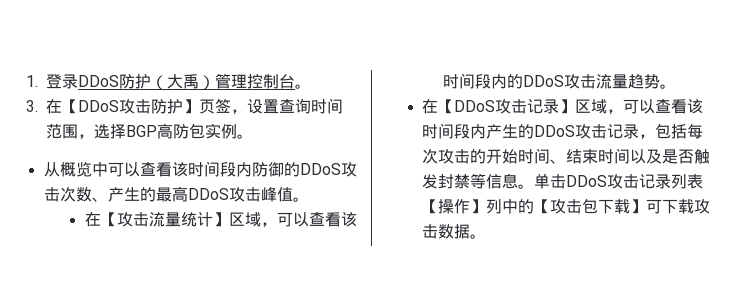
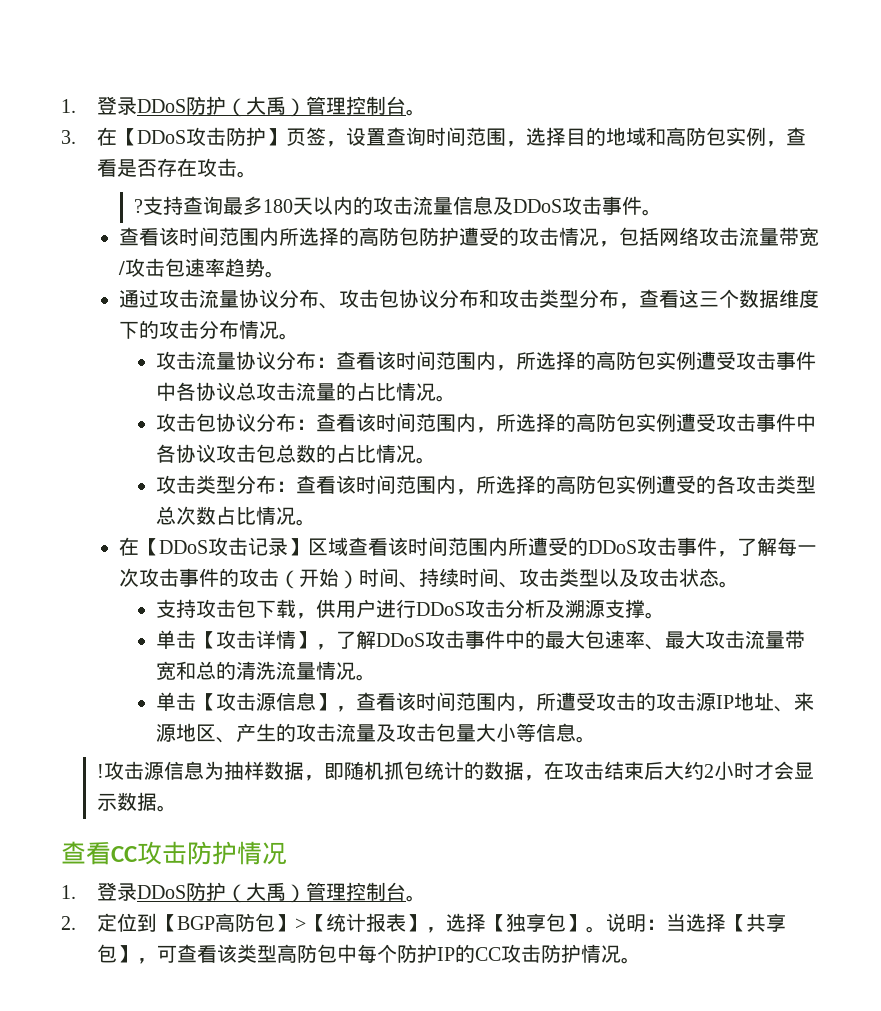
- 3.在【DDoS攻击防护】页签，设置查询时间范围，选择BGP高防包实例。
- 从概览中可以查看该时间段内防御的DDoS攻击次数、产生的最高DDoS攻击峰值。
- 在【攻击流量统计】区域，可以查看该时间段内的DDoS攻击流量趋势。
+ 3.在【DDoS攻击防护】页签，设置查询时间范围，选择目的地域和高防包实例，查看是否存在攻击。
+ ?支持查询最多180天以内的攻击流量信息及DDoS攻击事件。
+ 查看该时间范围内所选择的高防包防护遭受的攻击情况，包括网络攻击流量带宽/攻击包速率趋势。
+ 通过攻击流量协议分布、攻击包协议分布和攻击类型分布，查看这三个数据维度下的攻击分布情况。
+ 攻击流量协议分布：查看该时间范围内，所选择的高防包实例遭受攻击事件中各协议总攻击流量的占比情况。
+ 攻击包协议分布：查看该时间范围内，所选择的高防包实例遭受攻击事件中各协议攻击包总数的占比情况。
+ 攻击类型分布：查看该时间范围内，所选择的高防包实例遭受的各攻击类型总次数占比情况。
- 在【DDoS攻击记录】区域，可以查看该时间段内产生的DDoS攻击记录，包括每次攻击的开始时间、结束时间以及是否触发封禁等信息。单击DDoS攻击记录列表【操作】列中的【攻击包下载】可下载攻击数据。
+ 在【DDoS攻击记录】区域查看该时间范围内所遭受的DDoS攻击事件，了解每一次攻击事件的攻击（开始）时间、持续时间、攻击类型以及攻击状态。
+ 支持攻击包下载，供用户进行DDoS攻击分析及溯源支撑。
+ 单击【攻击详情】，了解DDoS攻击事件中的最大包速率、最大攻击流量带宽和总的清洗流量情况。
+ 单击【攻击源信息】，查看该时间范围内，所遭受攻击的攻击源IP地址、来源地区、产生的攻击流量及攻击包量大小等信息。
+ !攻击源信息为抽样数据，即随机抓包统计的数据，在攻击结束后大约2小时才会显示数据。
+ 查看CC攻击防护情况
+ 1.登录DDoS防护（大禹）管理控制台。
+ 2.定位到【BGP高防包】>【统计报表】，选择【独享包】。说明：当选择【共享包】，可查看该类型高防包中每个防护IP的CC攻击防护情况。

